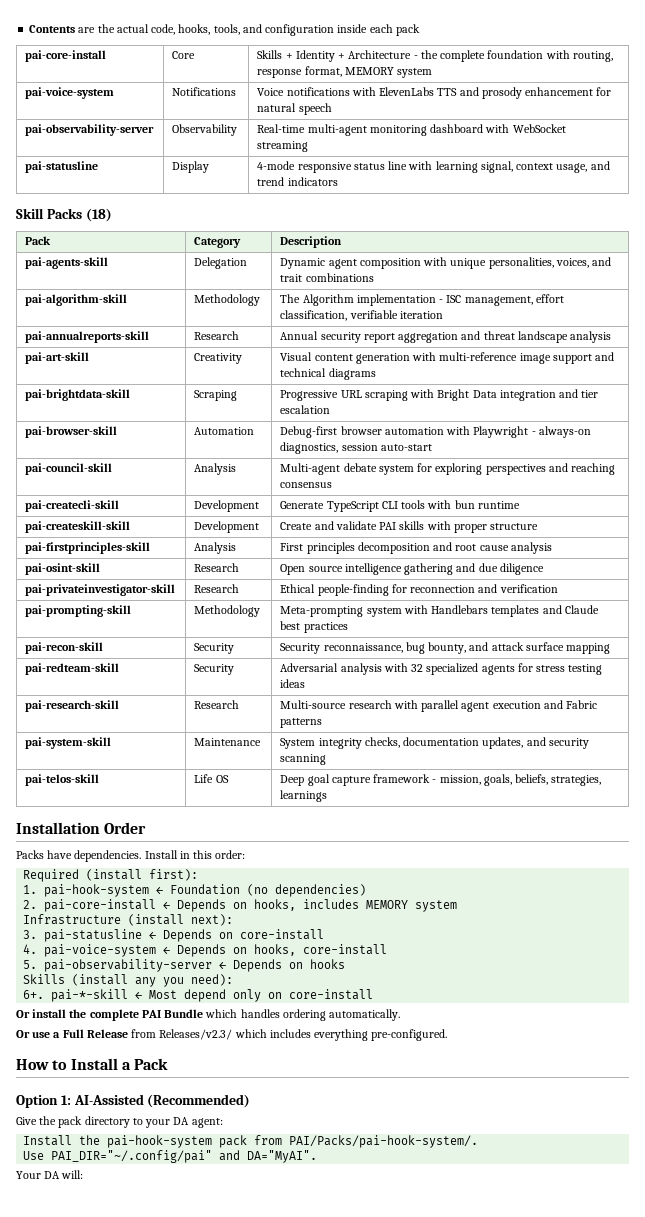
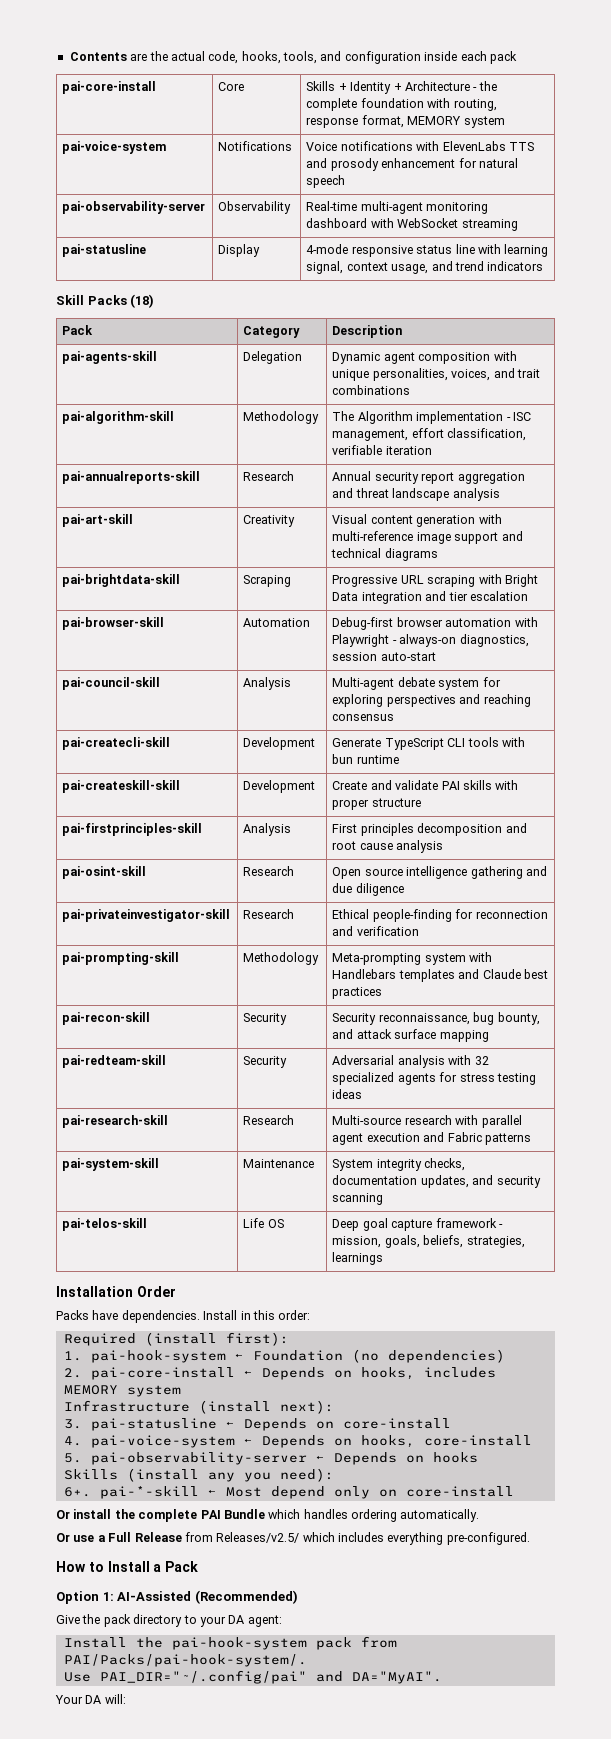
- Or use a Full Release from Releases/v2.3/ which includes everything pre-configured.
+ Or use a Full Release from Releases/v2.5/ which includes everything pre-configured.

